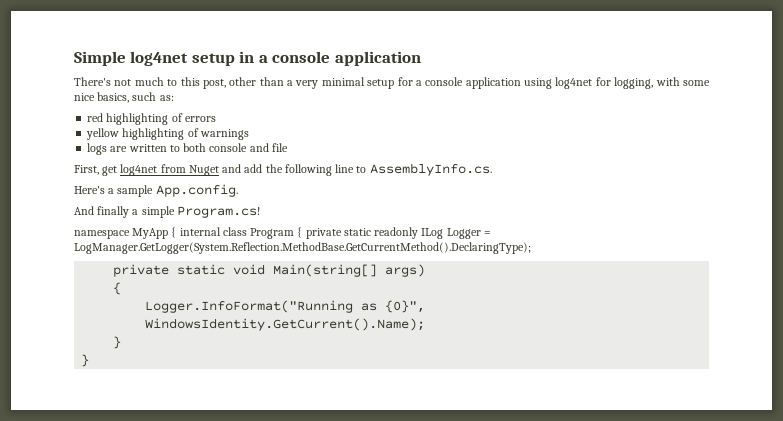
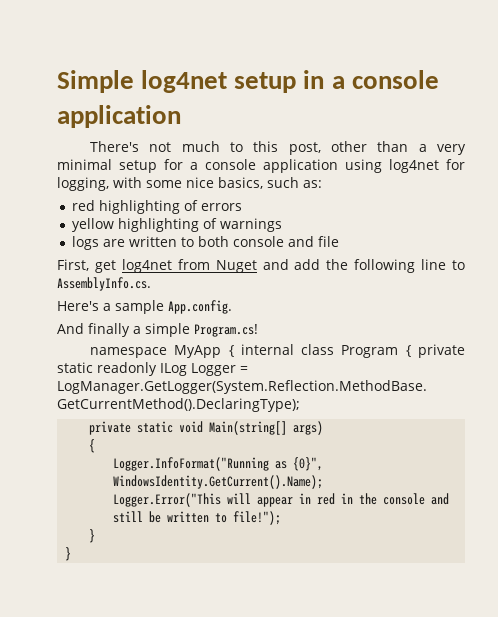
+ Logger.Error("This will appear in red in the console and still be written to file!");

